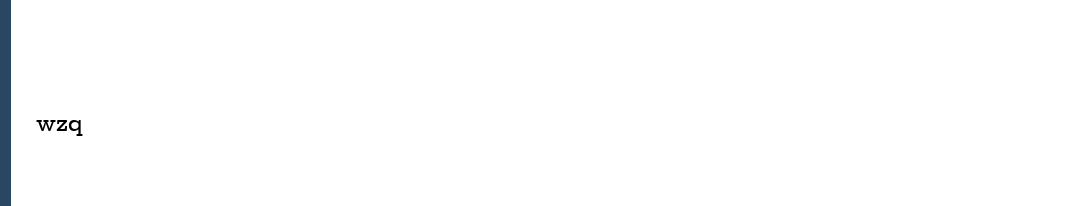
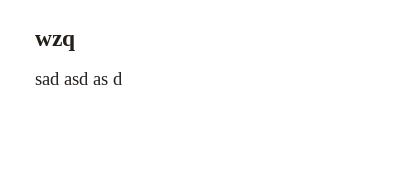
+ sad asd as d

